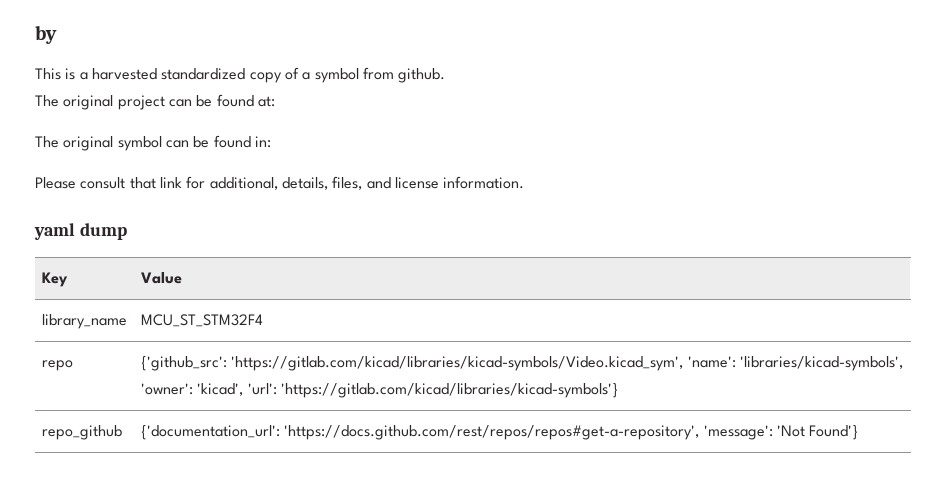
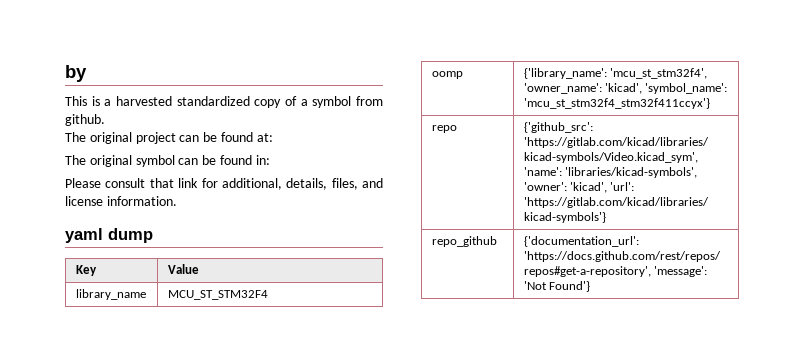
+ oomp | {'library_name': 'mcu_st_stm32f4', 'owner_name': 'kicad', 'symbol_name': 'mcu_st_stm32f4_stm32f411ccyx'}

